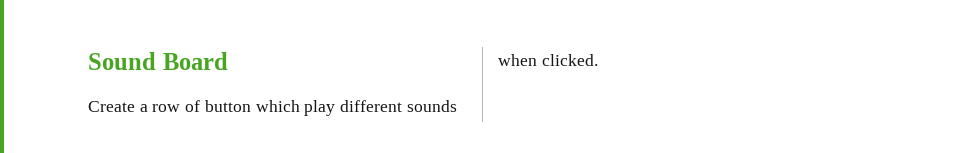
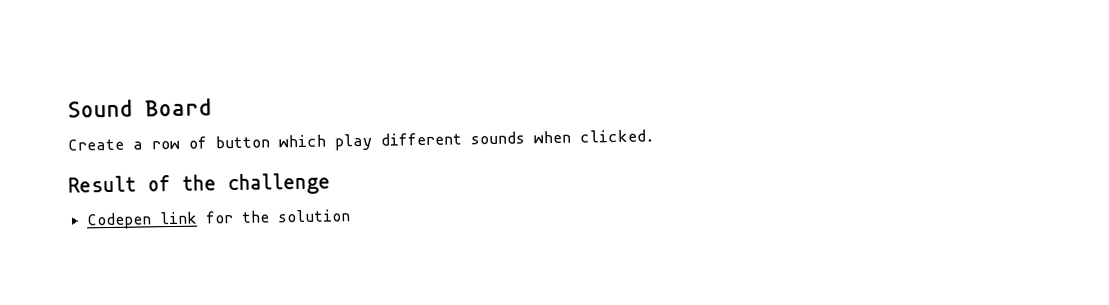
+ Result of the challenge
+ Codepen link for the solution

